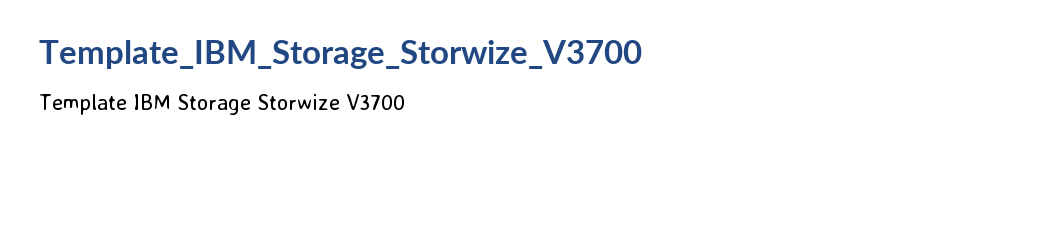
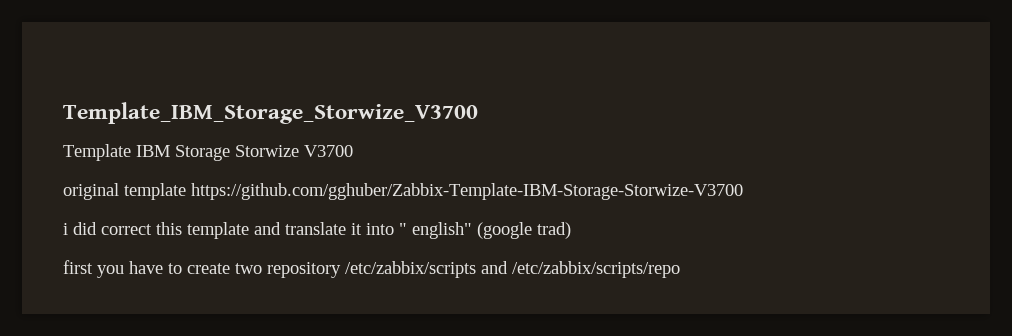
+ original template https://github.com/gghuber/Zabbix-Template-IBM-Storage-Storwize-V3700
+ i did correct this template and translate it into " english" (google trad)
+ first you have to create two repository /etc/zabbix/scripts and /etc/zabbix/scripts/repo

